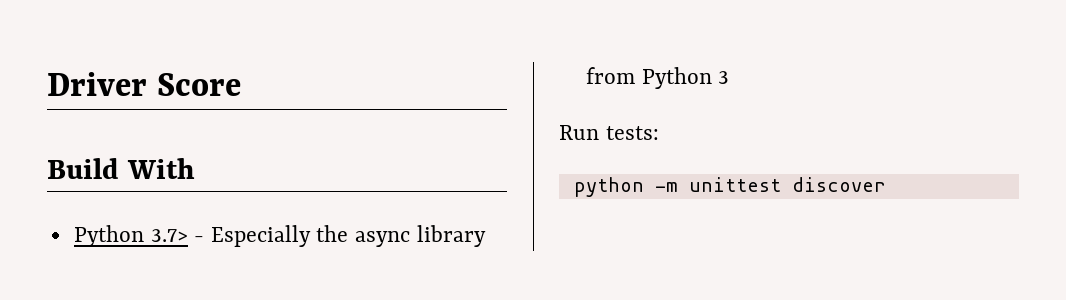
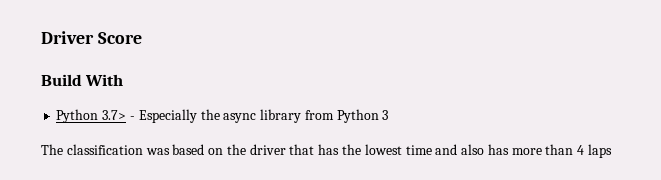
- Run tests:
- python -m unittest discover
+ The classification was based on the driver that has the lowest time and also has more than 4 laps

